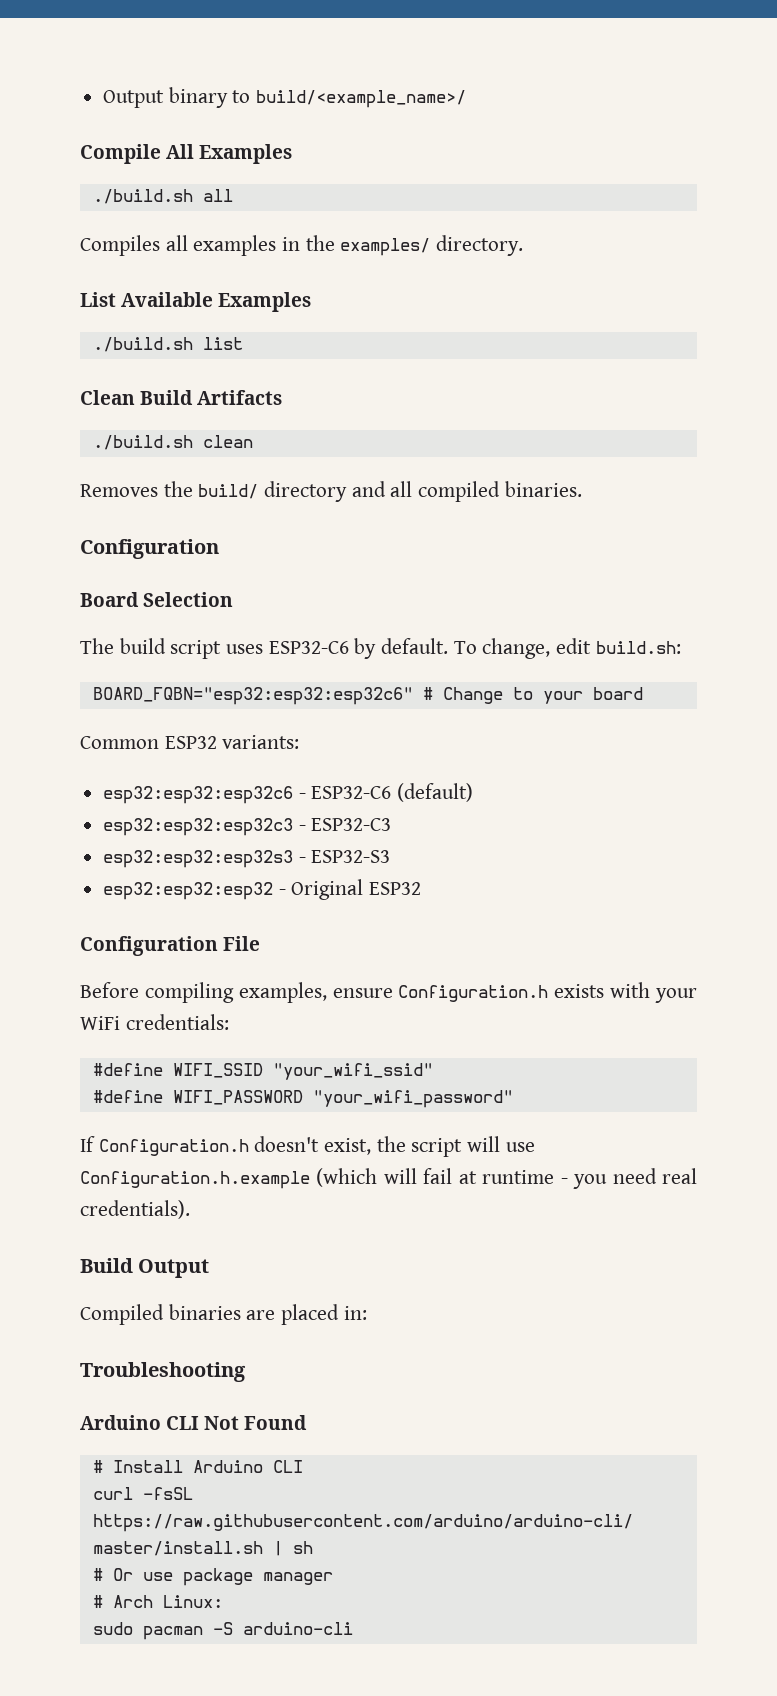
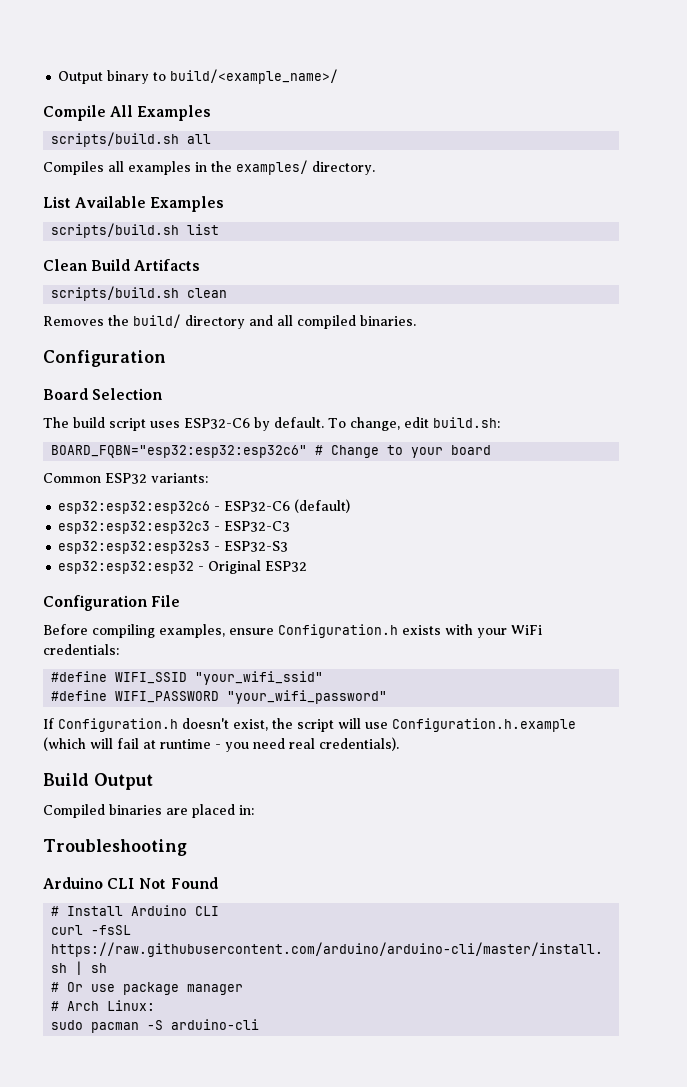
- ./build.sh all
+ scripts/build.sh all
- ./build.sh list
+ scripts/build.sh list
- ./build.sh clean
+ scripts/build.sh clean

